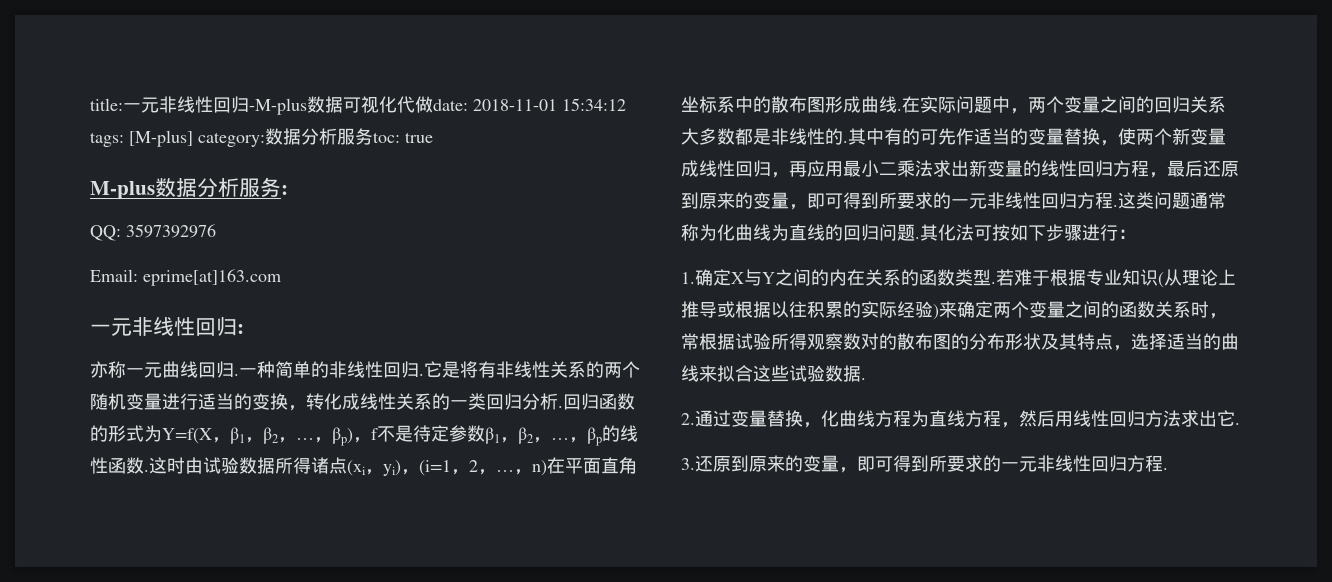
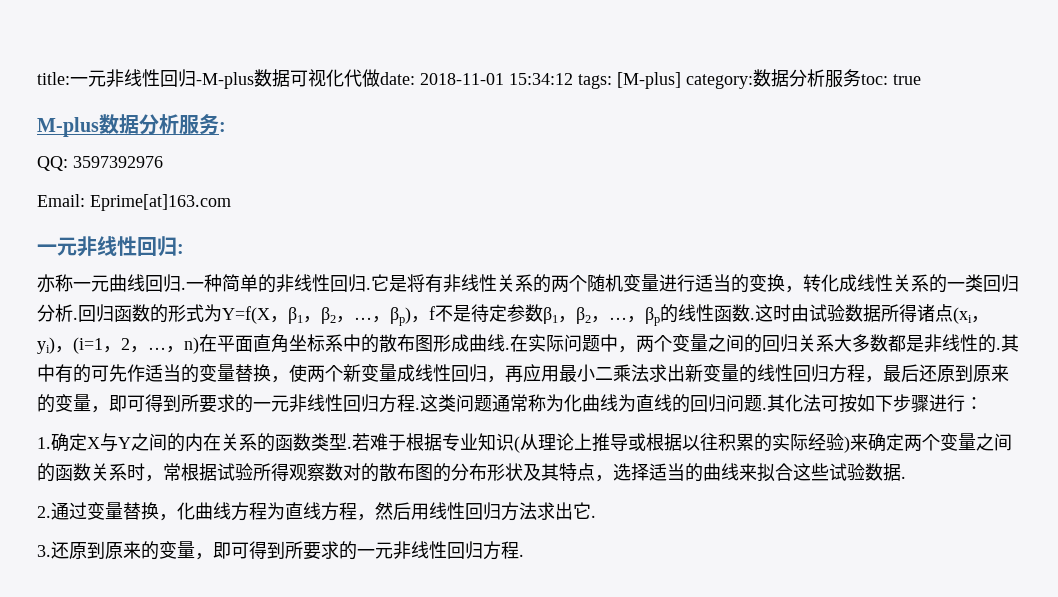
- Email: eprime[at]163.com
+ Email: Eprime[at]163.com

